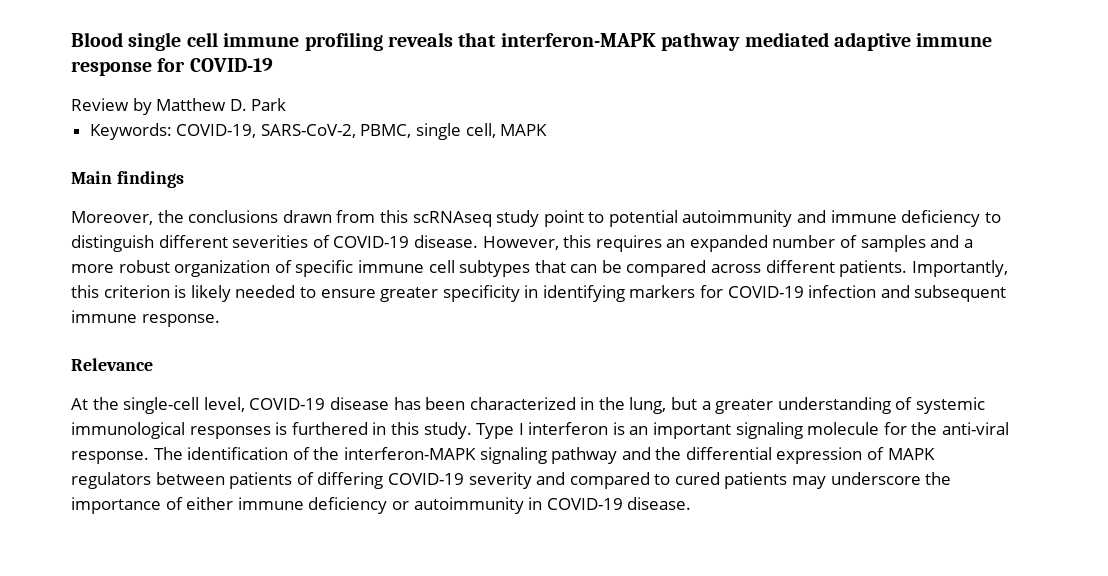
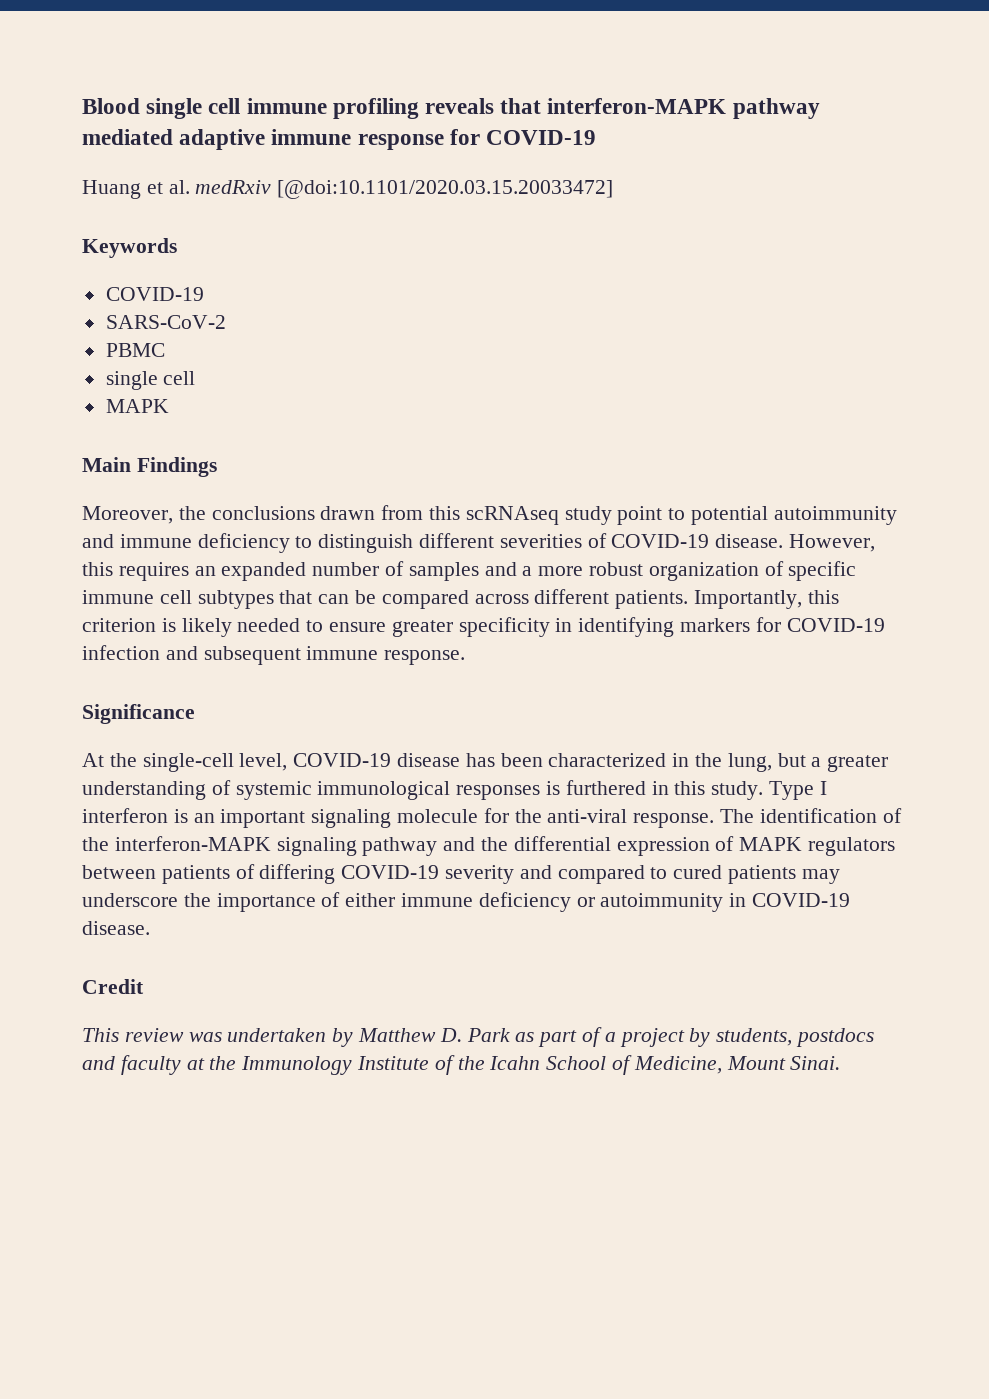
- Review by Matthew D. Park
- Keywords: COVID-19, SARS-CoV-2, PBMC, single cell, MAPK
+ Huang et al. medRxiv [@doi:10.1101/2020.03.15.20033472]
+ Keywords
+ COVID-19
+ SARS-CoV-2
+ PBMC
+ single cell
+ MAPK
- Main findings
+ Main Findings
- Relevance
+ Significance
+ Credit
+ This review was undertaken by Matthew D. Park as part of a project by students, postdocs and faculty at the Immunology Institute of the Icahn School of Medicine, Mount Sinai.

